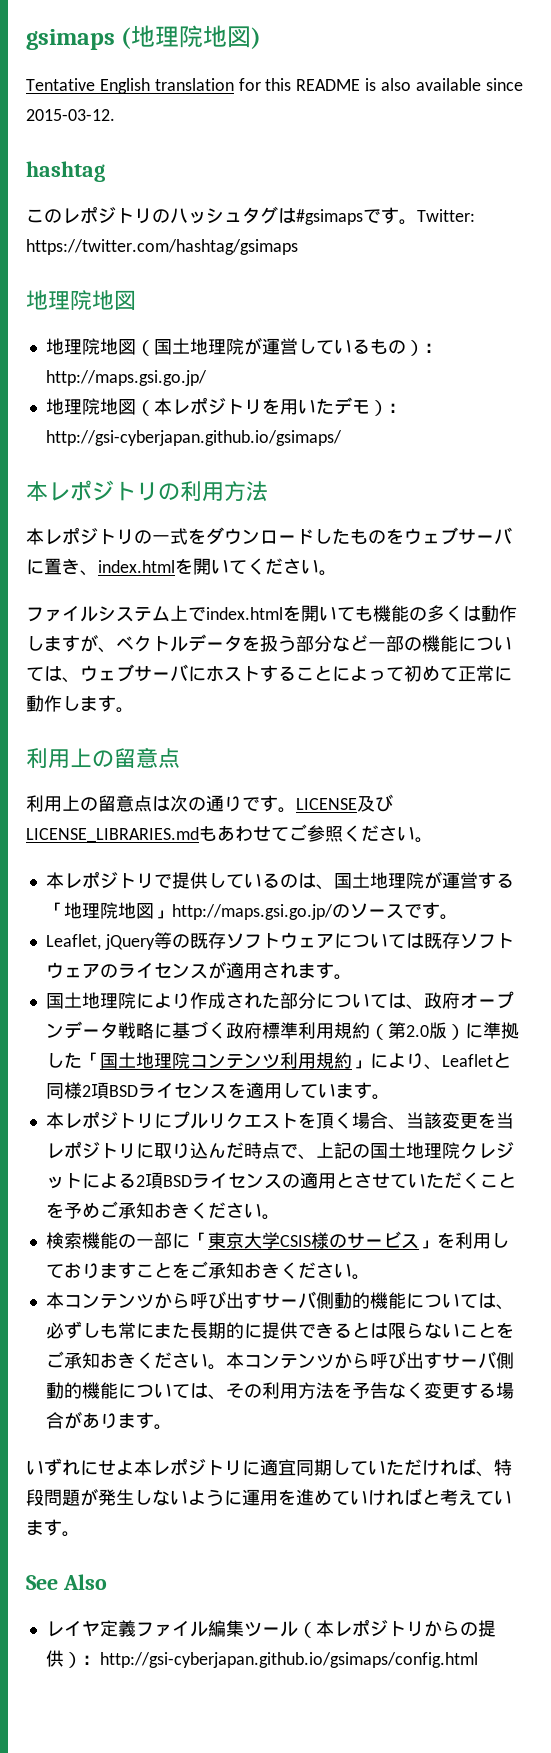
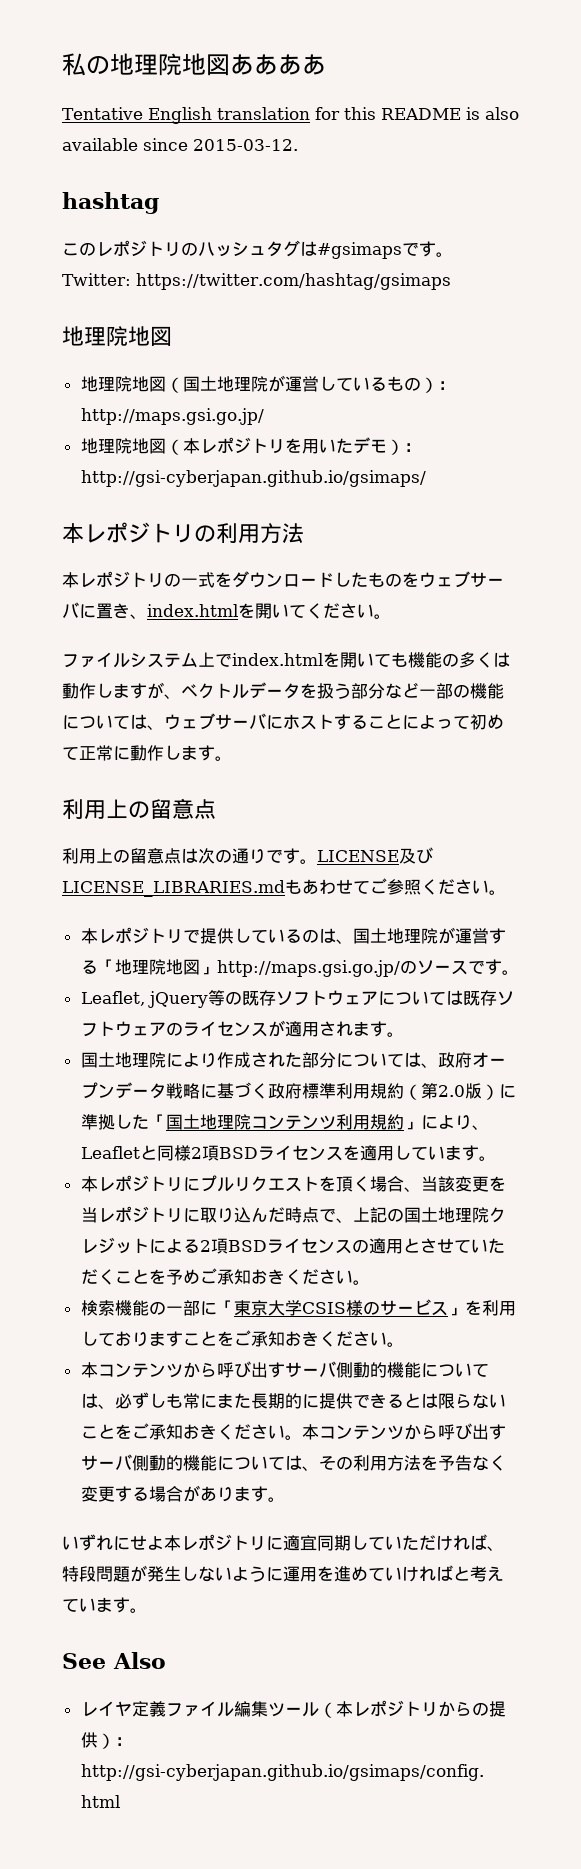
- gsimaps (地理院地図)
+ 私の地理院地図ああああ

